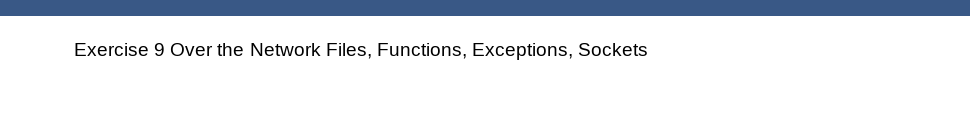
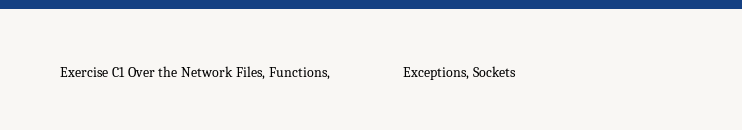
- Exercise 9 Over the Network Files, Functions, Exceptions, Sockets
+ Exercise C1 Over the Network Files, Functions, Exceptions, Sockets

